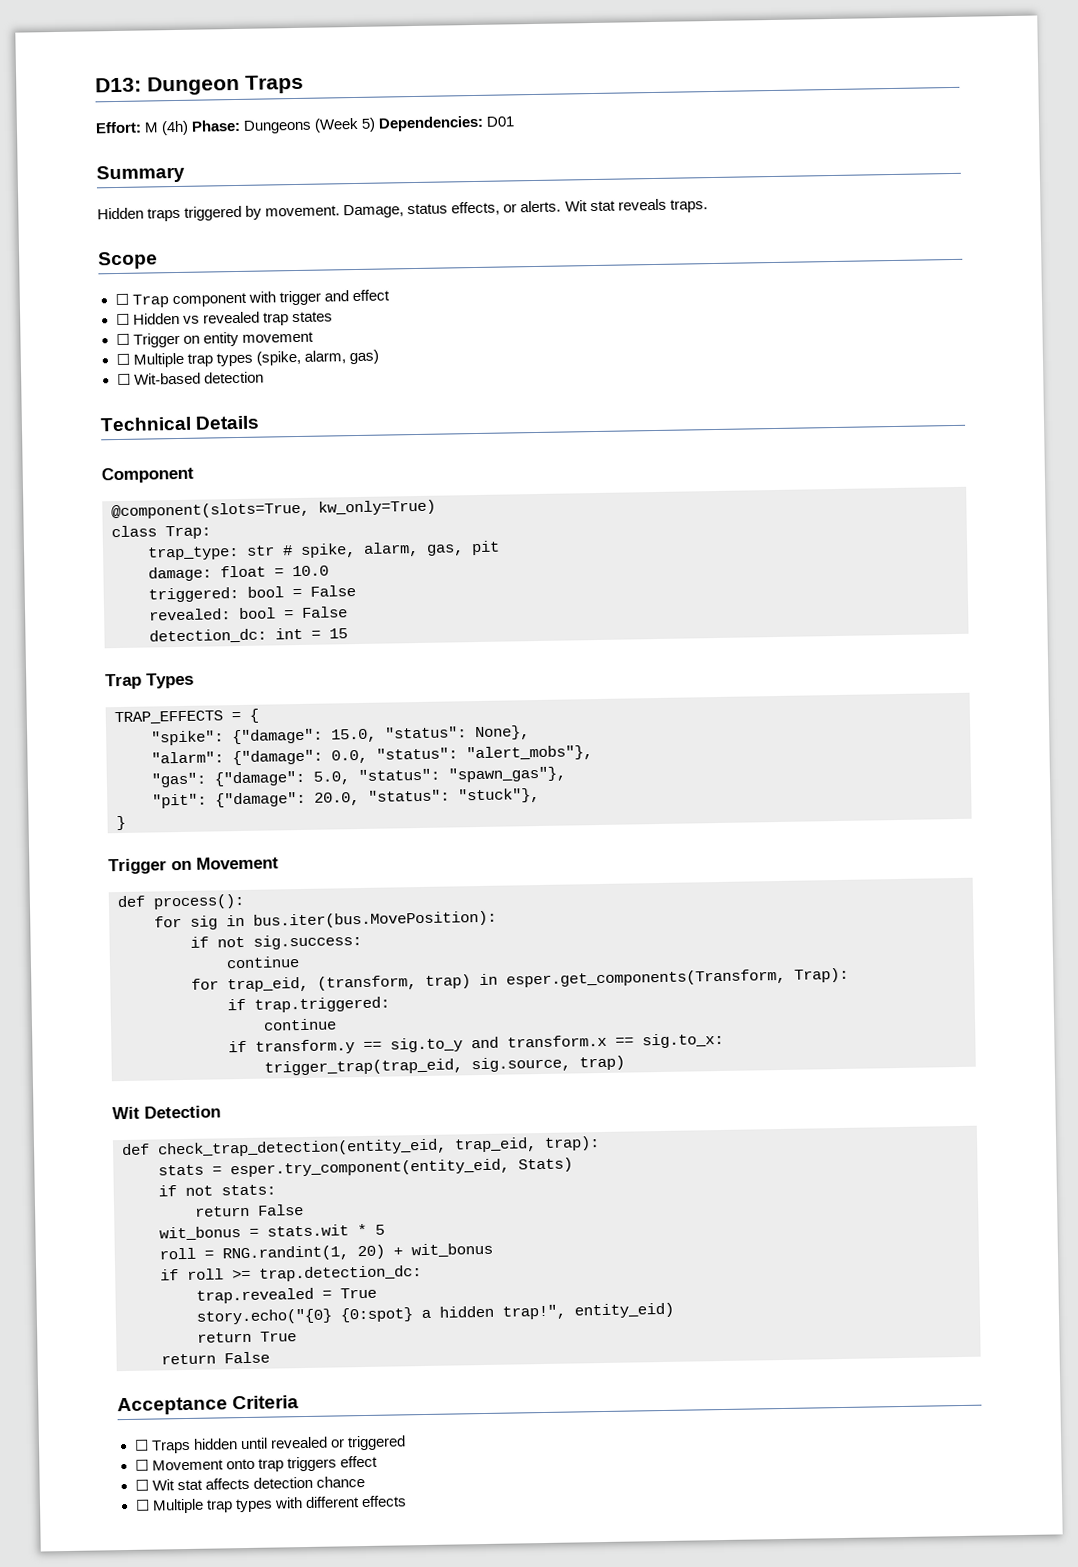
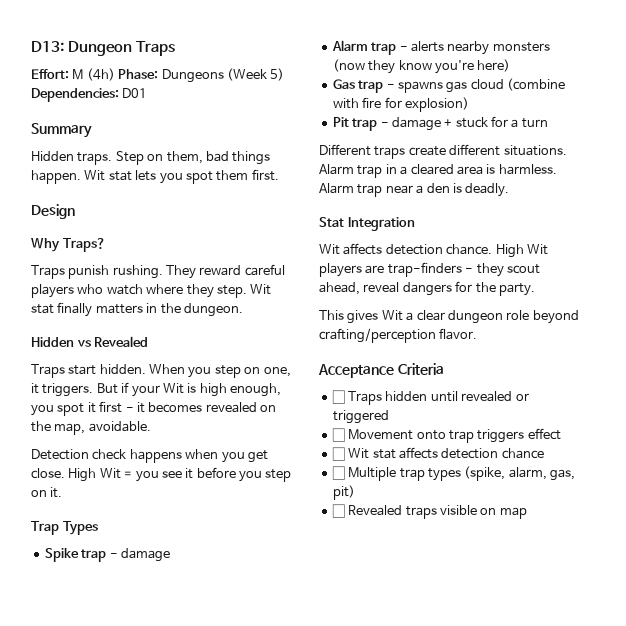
- Hidden traps triggered by movement. Damage, status effects, or alerts. Wit stat reveals traps.
- Scope
- ☐ Trap component with trigger and effect
- ☐ Hidden vs revealed trap states
- ☐ Trigger on entity movement
- ☐ Multiple trap types (spike, alarm, gas)
- ☐ Wit-based detection
- Technical Details
- Component
- @component(slots=True, kw_only=True)
- class Trap:
- trap_type: str # spike, alarm, gas, pit
- damage: float = 10.0
- triggered: bool = False
- revealed: bool = False
- detection_dc: int = 15
+ Hidden traps. Step on them, bad things happen. Wit stat lets you spot them first.
+ Design
+ Why Traps?
+ Traps punish rushing. They reward careful players who watch where they step. Wit stat finally matters in the dungeon.
+ Hidden vs Revealed
+ Traps start hidden. When you step on one, it triggers. But if your Wit is high enough, you spot it first - it becomes revealed on the map, avoidable.
+ Detection check happens when you get close. High Wit = you see it before you step on it.
  Trap Types
- TRAP_EFFECTS = {
- "spike": {"damage": 15.0, "status": None},
- "alarm": {"damage": 0.0, "status": "alert_mobs"},
- "gas": {"damage": 5.0, "status": "spawn_gas"},
- "pit": {"damage": 20.0, "status": "stuck"},
- }
- Trigger on Movement
- def process():
- for sig in bus.iter(bus.MovePosition):
- if not sig.success:
- continue
- for trap_eid, (transform, trap) in esper.get_components(Transform, Trap):
- if trap.triggered:
- continue
- if transform.y == sig.to_y and transform.x == sig.to_x:
- trigger_trap(trap_eid, sig.source, trap)
- Wit Detection
- def check_trap_detection(entity_eid, trap_eid, trap):
- stats = esper.try_component(entity_eid, Stats)
- if not stats:
- return False
- wit_bonus = stats.wit * 5
- roll = RNG.randint(1, 20) + wit_bonus
- if roll >= trap.detection_dc:
- trap.revealed = True
- story.echo("{0} {0:spot} a hidden trap!", entity_eid)
- return True
- return False
+ Spike trap - damage
+ Alarm trap - alerts nearby monsters (now they know you're here)
+ Gas trap - spawns gas cloud (combine with fire for explosion)
+ Pit trap - damage + stuck for a turn
+ Different traps create different situations. Alarm trap in a cleared area is harmless. Alarm trap near a den is deadly.
+ Stat Integration
+ Wit affects detection chance. High Wit players are trap-finders - they scout ahead, reveal dangers for the party.
+ This gives Wit a clear dungeon role beyond crafting/perception flavor.
- ☐ Multiple trap types with different effects
+ ☐ Multiple trap types (spike, alarm, gas, pit)
+ ☐ Revealed traps visible on map

